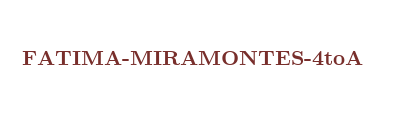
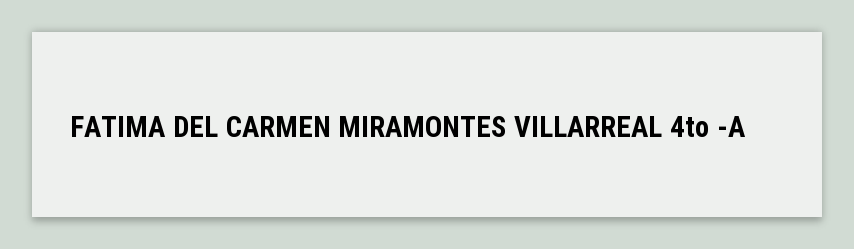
- FATIMA-MIRAMONTES-4toA
+ FATIMA DEL CARMEN MIRAMONTES VILLARREAL 4to -A

